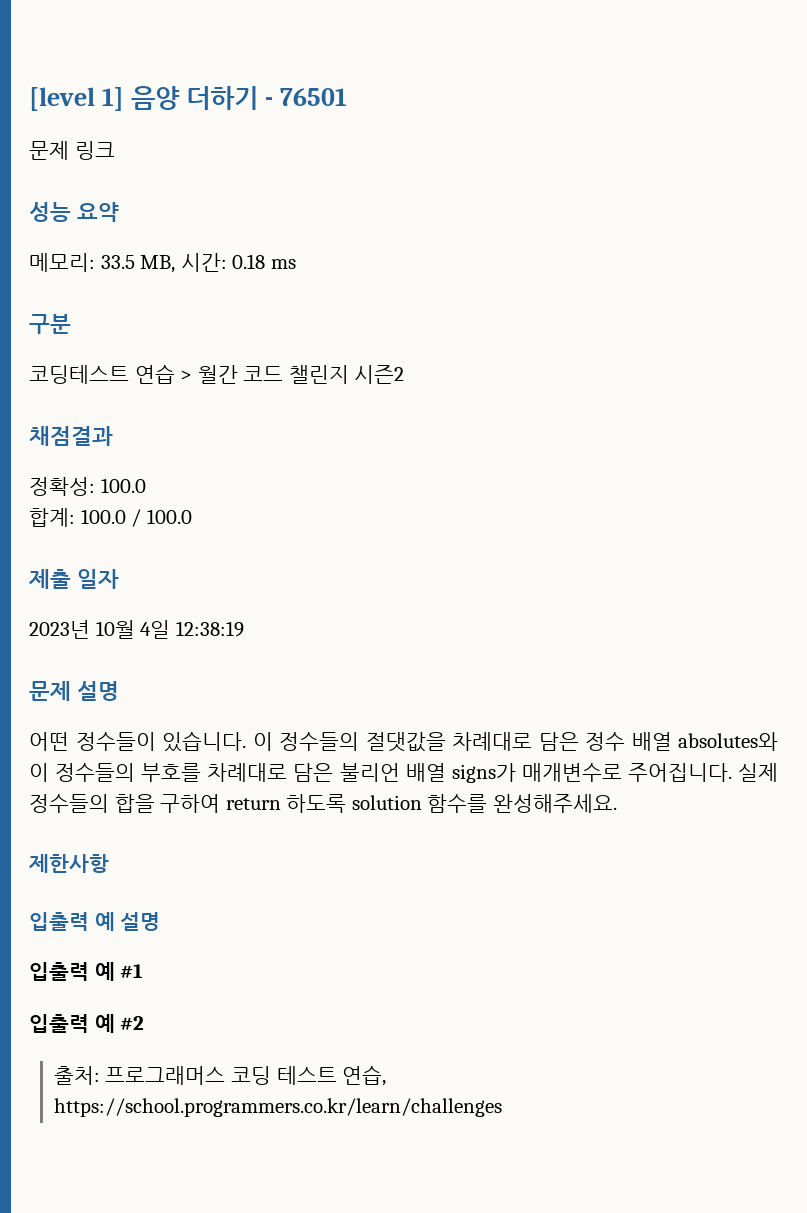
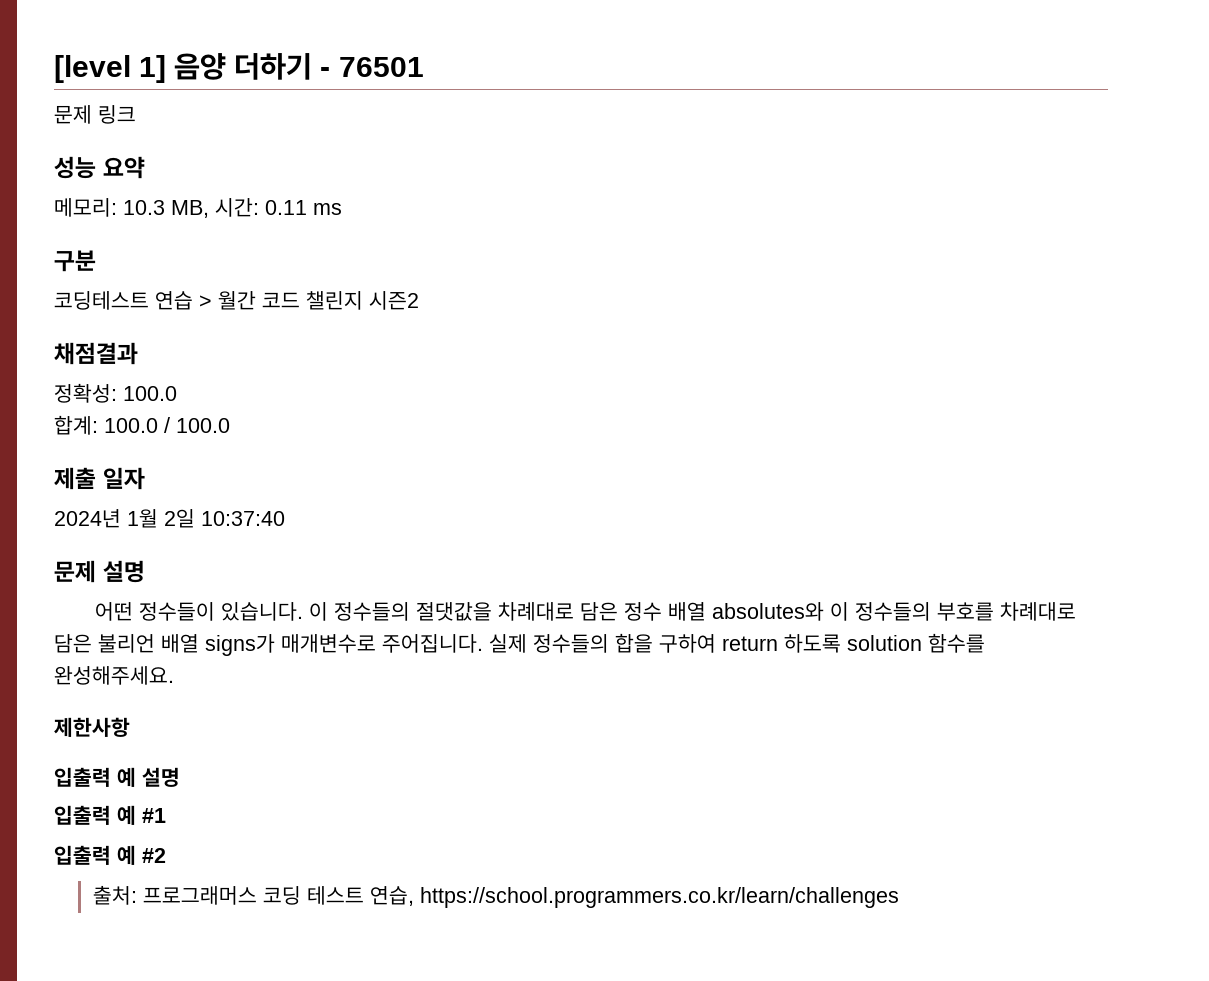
- 메모리: 33.5 MB, 시간: 0.18 ms
+ 메모리: 10.3 MB, 시간: 0.11 ms
- 2023년 10월 4일 12:38:19
+ 2024년 1월 2일 10:37:40

